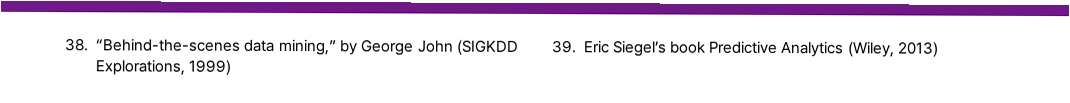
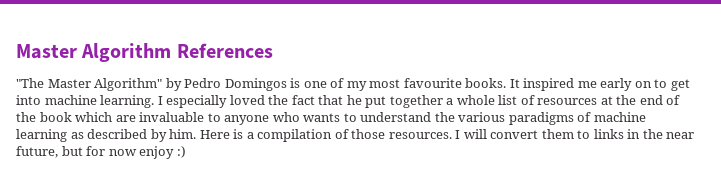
- 38. “Behind-the-scenes data mining,” by George John (SIGKDD Explorations, 1999)
- 39. Eric Siegel’s book Predictive Analytics (Wiley, 2013)
+ Master Algorithm References
+ "The Master Algorithm" by Pedro Domingos is one of my most favourite books. It inspired me early on to get into machine learning. I especially loved the fact that he put together a whole list of resources at the end of the book which are invaluable to anyone who wants to understand the various paradigms of machine learning as described by him. Here is a compilation of those resources. I will convert them to links in the near future, but for now enjoy :)

